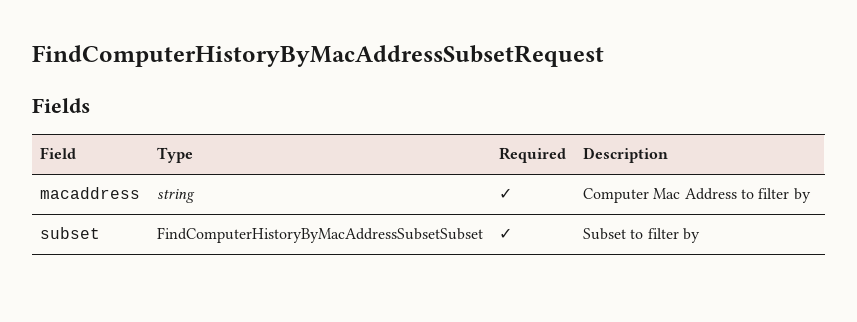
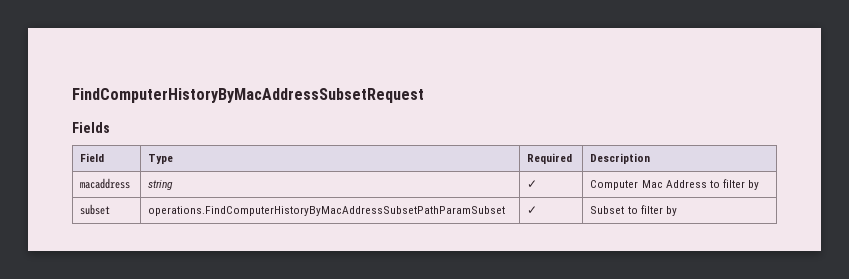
- subset | FindComputerHistoryByMacAddressSubsetSubset | ✓ | Subset to filter by
+ subset | operations.FindComputerHistoryByMacAddressSubsetPathParamSubset | ✓ | Subset to filter by

